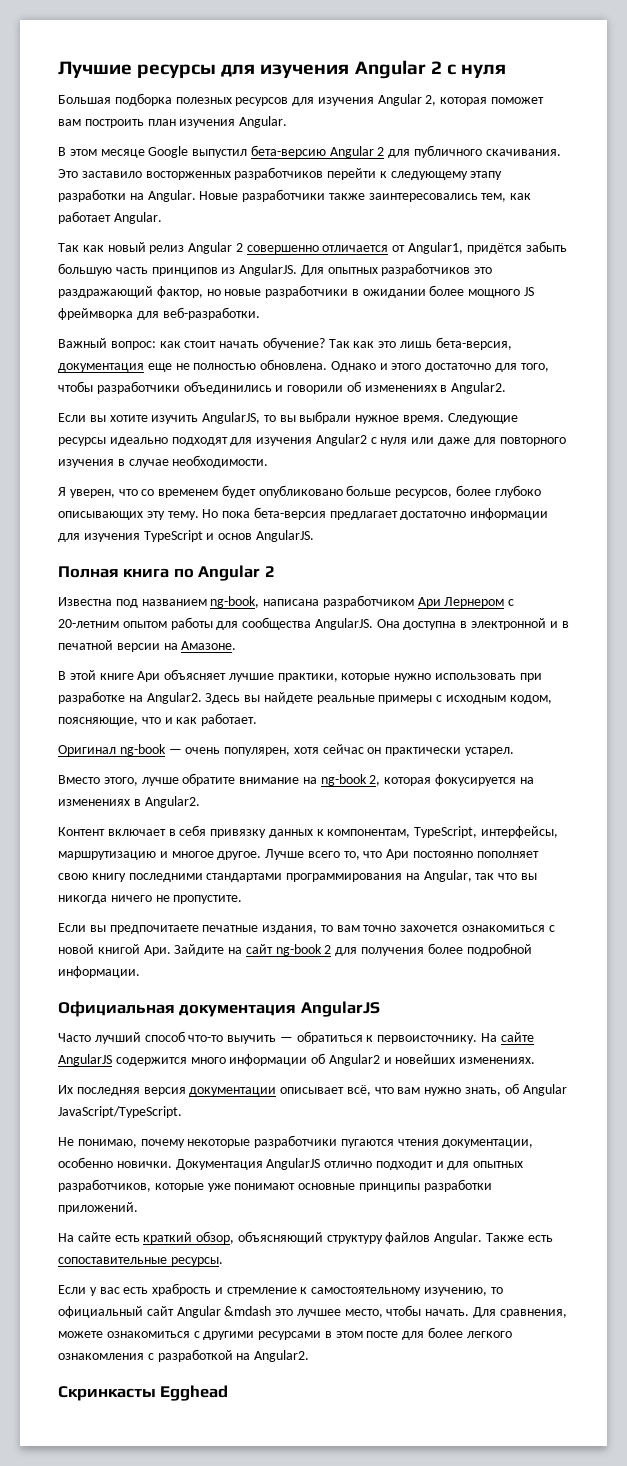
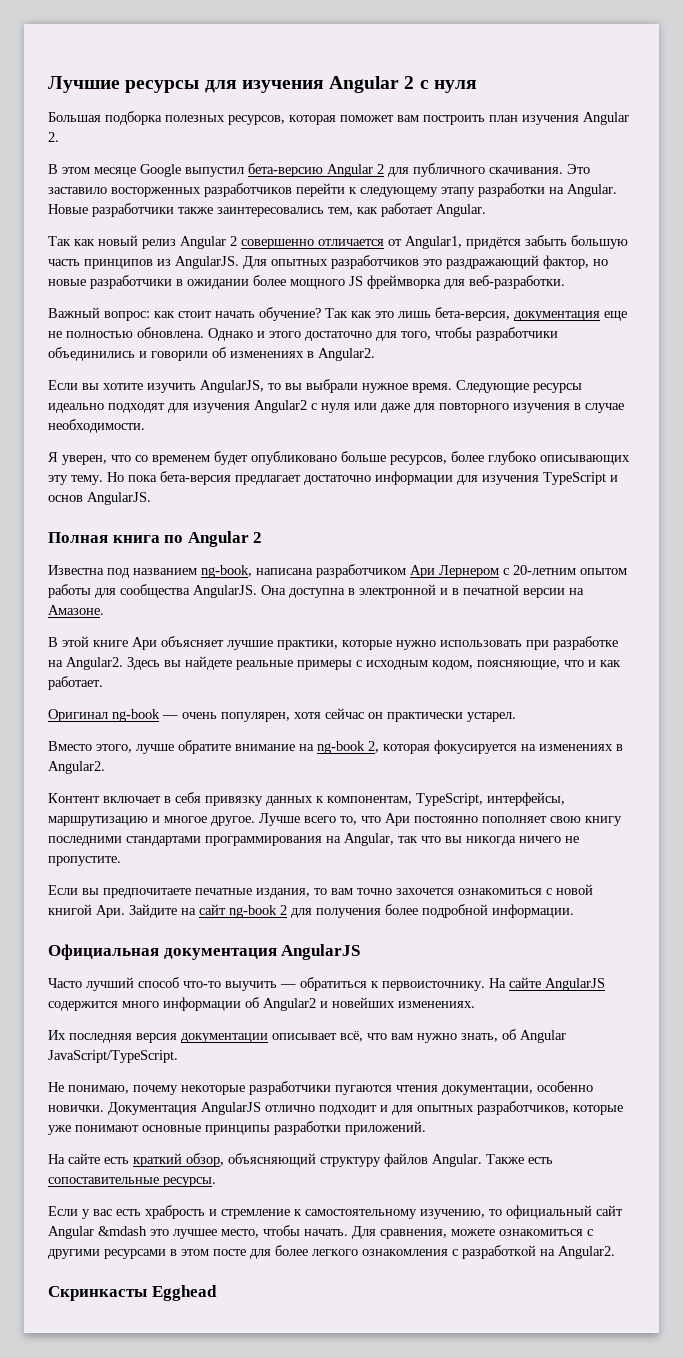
- Большая подборка полезных ресурсов для изучения Angular 2, которая поможет вам построить план изучения Angular.
+ Большая подборка полезных ресурсов, которая поможет вам построить план изучения Angular 2.

